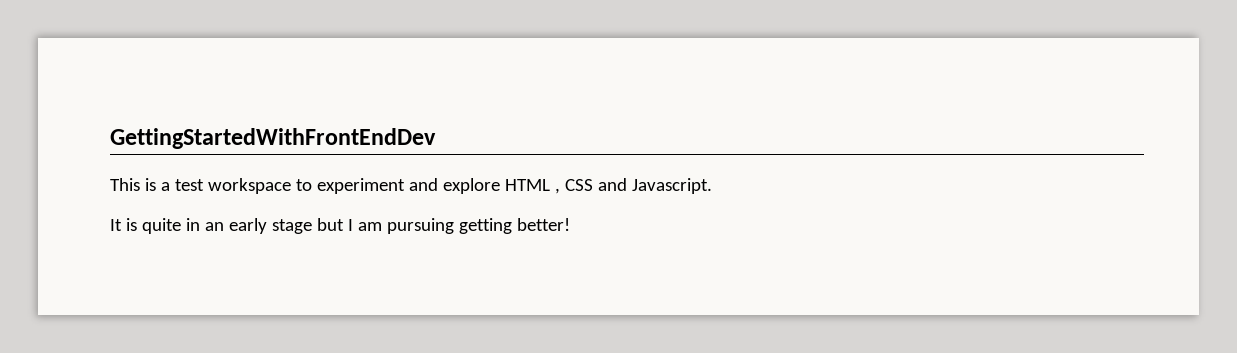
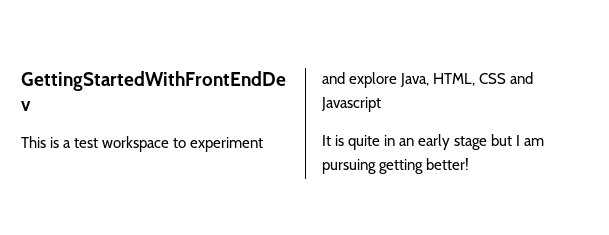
- This is a test workspace to experiment and explore HTML , CSS and Javascript.
+ This is a test workspace to experiment and explore Java, HTML, CSS and Javascript

